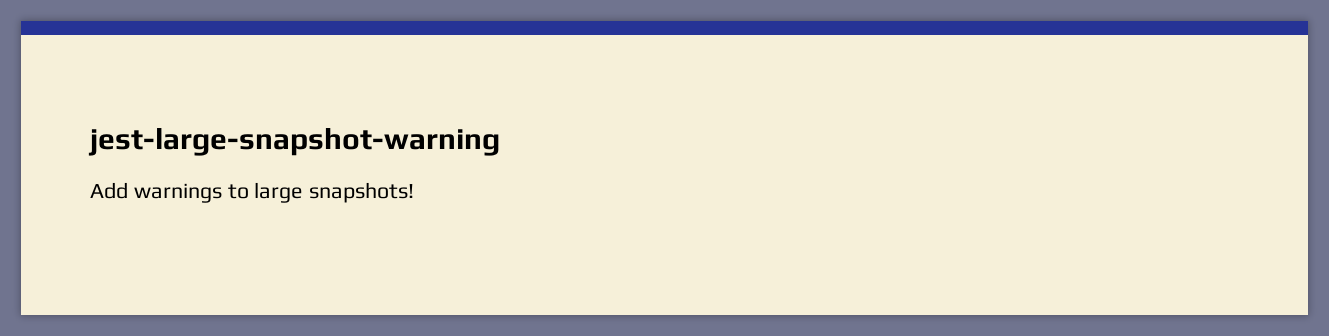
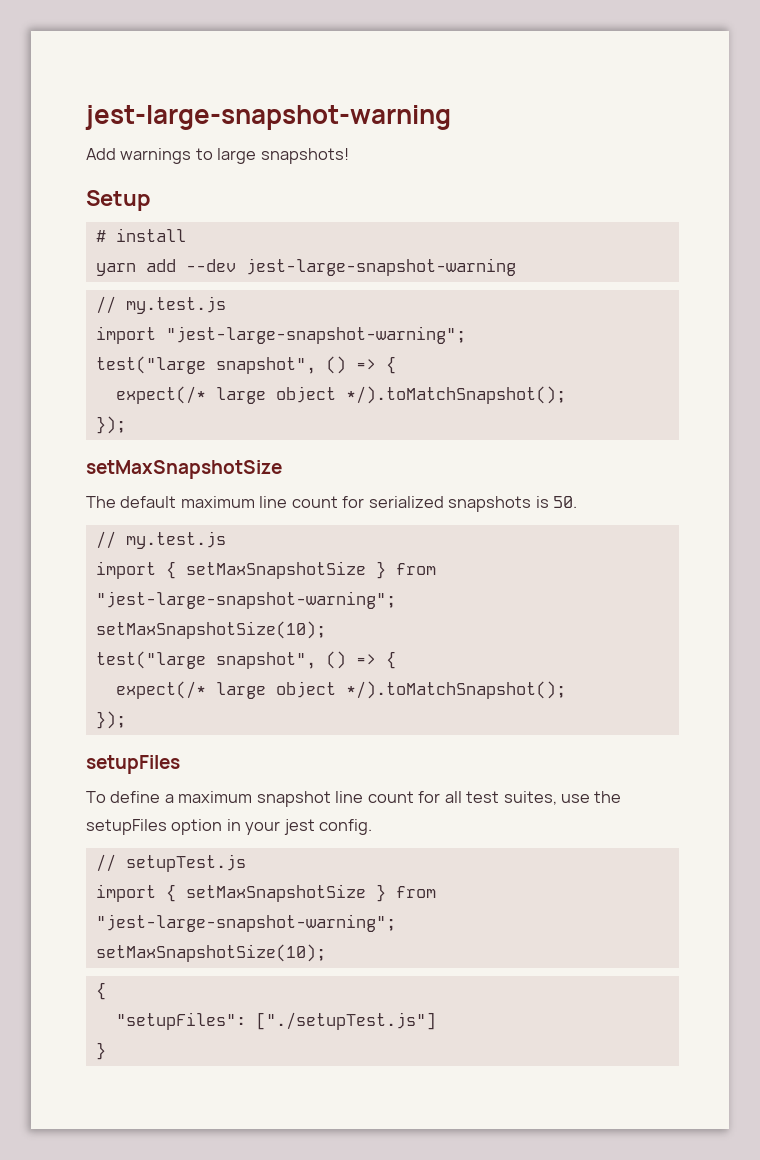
+ Setup
+ # install
+ yarn add --dev jest-large-snapshot-warning
+ // my.test.js
+ import "jest-large-snapshot-warning";
+ test("large snapshot", () => {
+ expect(/* large object */).toMatchSnapshot();
+ });
+ setMaxSnapshotSize
+ The default maximum line count for serialized snapshots is 50.
+ // my.test.js
+ import { setMaxSnapshotSize } from "jest-large-snapshot-warning";
+ setMaxSnapshotSize(10);
+ test("large snapshot", () => {
+ expect(/* large object */).toMatchSnapshot();
+ });
+ setupFiles
+ To define a maximum snapshot line count for all test suites, use the setupFiles option in your jest config.
+ // setupTest.js
+ import { setMaxSnapshotSize } from "jest-large-snapshot-warning";
+ setMaxSnapshotSize(10);
+ {
+ "setupFiles": ["./setupTest.js"]
+ }

